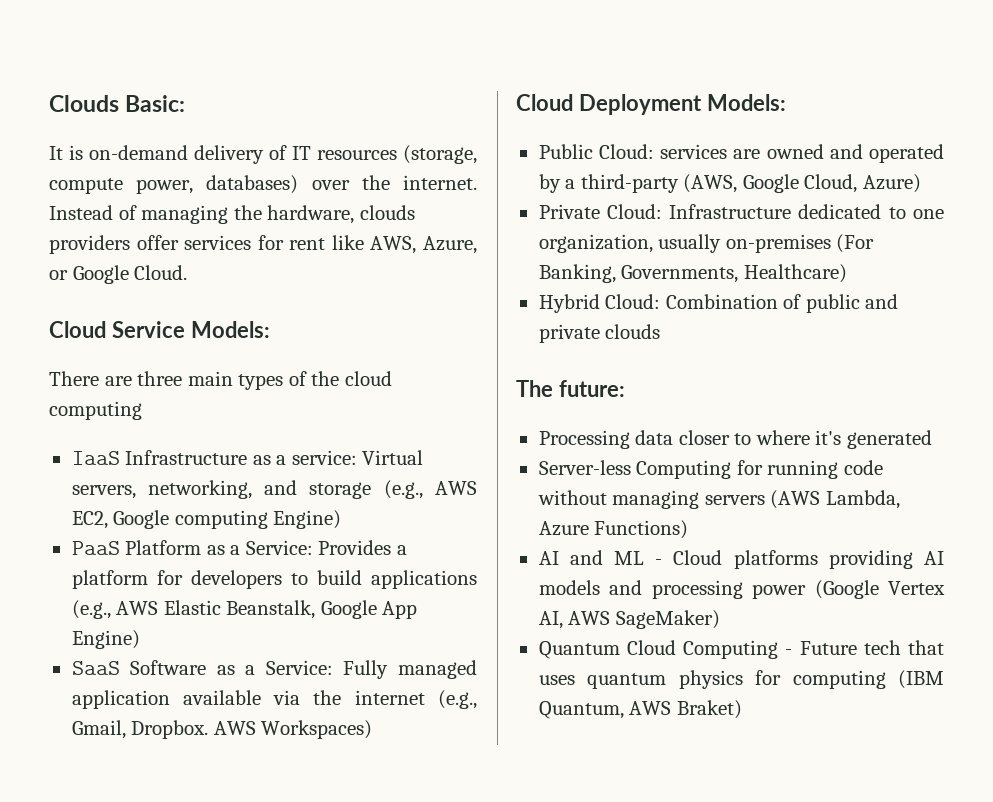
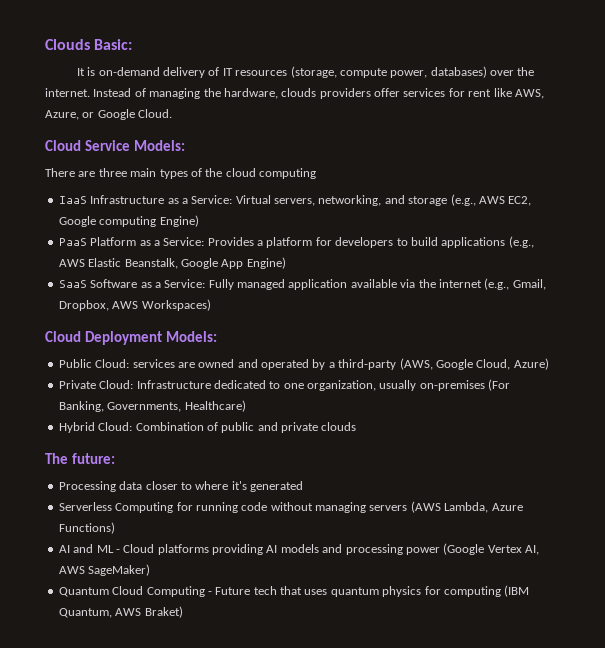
- IaaS Infrastructure as a service: Virtual servers, networking, and storage (e.g., AWS EC2, Google computing Engine)
+ IaaS Infrastructure as a Service: Virtual servers, networking, and storage (e.g., AWS EC2, Google computing Engine)
- SaaS Software as a Service: Fully managed application available via the internet (e.g., Gmail, Dropbox. AWS Workspaces)
+ SaaS Software as a Service: Fully managed application available via the internet (e.g., Gmail, Dropbox, AWS Workspaces)
- Server-less Computing for running code without managing servers (AWS Lambda, Azure Functions)
+ Serverless Computing for running code without managing servers (AWS Lambda, Azure Functions)

